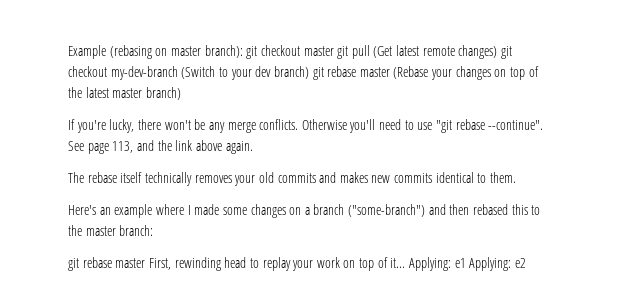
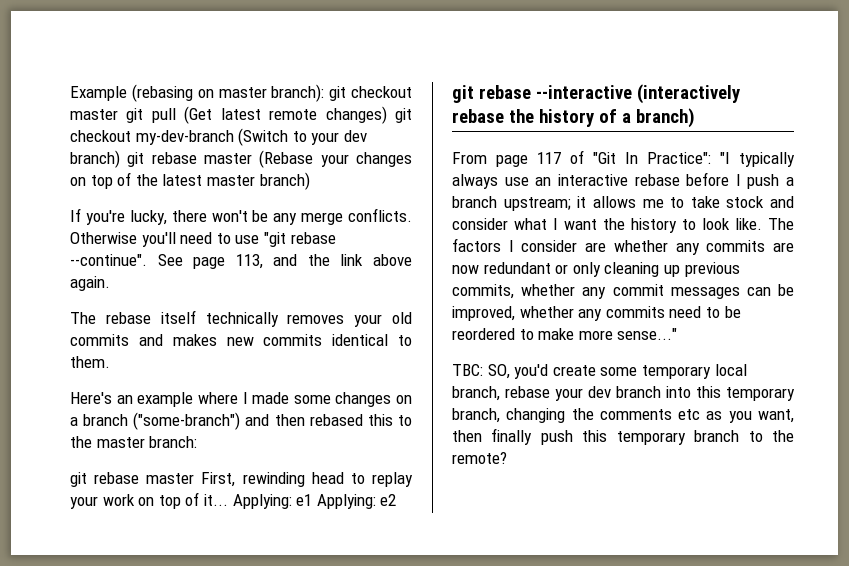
+ git rebase --interactive (interactively rebase the history of a branch)
+ From page 117 of "Git In Practice": "I typically always use an interactive rebase before I push a branch upstream; it allows me to take stock and consider what I want the history to look like. The factors I consider are whether any commits are now redundant or only cleaning up previous commits, whether any commit messages can be improved, whether any commits need to be reordered to make more sense..."
+ TBC: SO, you'd create some temporary local branch, rebase your dev branch into this temporary branch, changing the comments etc as you want, then finally push this temporary branch to the remote?

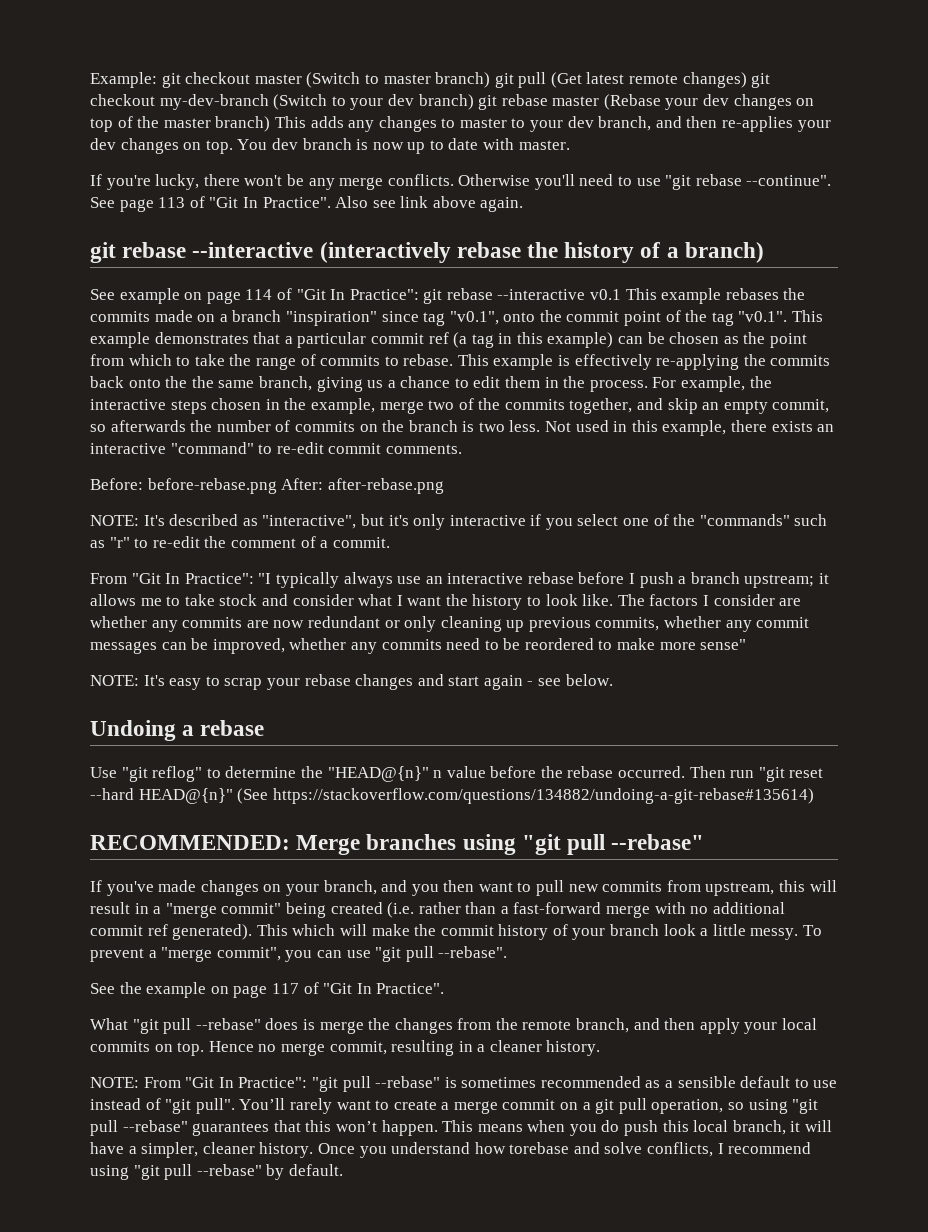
- Example (rebasing on master branch): git checkout master git pull (Get latest remote changes) git checkout my-dev-branch (Switch to your dev branch) git rebase master (Rebase your changes on top of the latest master branch)
+ Example: git checkout master (Switch to master branch) git pull (Get latest remote changes) git checkout my-dev-branch (Switch to your dev branch) git rebase master (Rebase your dev changes on top of the master branch) This adds any changes to master to your dev branch, and then re-applies your dev changes on top. You dev branch is now up to date with master.
- See page 113, and the link above again.
- The rebase itself technically removes your old commits and makes new commits identical to them.
- Here's an example where I made some changes on a branch ("some-branch") and then rebased this to the master branch:
- git rebase master First, rewinding head to replay your work on top of it... Applying: e1 Applying: e2
+ See page 113 of "Git In Practice". Also see link above again.
- From page 117 of "Git In Practice": "I typically always use an interactive rebase before I push a branch upstream; it allows me to take stock and consider what I want the history to look like.
+ See example on page 114 of "Git In Practice": git rebase --interactive v0.1 This example rebases the commits made on a branch "inspiration" since tag "v0.1", onto the commit point of the tag "v0.1". This example demonstrates that a particular commit ref (a tag in this example) can be chosen as the point from which to take the range of commits to rebase. This example is effectively re-applying the commits back onto the the same branch, giving us a chance to edit them in the process. For example, the interactive steps chosen in the example, merge two of the commits together, and skip an empty commit, so afterwards the number of commits on the branch is two less. Not used in this example, there exists an interactive "command" to re-edit commit comments.
+ Before: before-rebase.png After: after-rebase.png
+ NOTE: It's described as "interactive", but it's only interactive if you select one of the "commands" such as "r" to re-edit the comment of a commit.
+ From "Git In Practice": "I typically always use an interactive rebase before I push a branch upstream; it allows me to take stock and consider what I want the history to look like.
- The factors I consider are whether any commits are now redundant or only cleaning up previous commits, whether any commit messages can be improved, whether any commits need to be reordered to make more sense..."
- TBC: SO, you'd create some temporary local branch, rebase your dev branch into this temporary branch, changing the comments etc as you want, then finally push this temporary branch to the remote?
+ The factors I consider are whether any commits are now redundant or only cleaning up previous commits, whether any commit messages can be improved, whether any commits need to be reordered to make more sense"
+ NOTE: It's easy to scrap your rebase changes and start again - see below.
+ Undoing a rebase
+ Use "git reflog" to determine the "HEAD@{n}" n value before the rebase occurred. Then run "git reset --hard HEAD@{n}" (See https://stackoverflow.com/questions/134882/undoing-a-git-rebase#135614)
+ RECOMMENDED: Merge branches using "git pull --rebase"
+ If you've made changes on your branch, and you then want to pull new commits from upstream, this will result in a "merge commit" being created (i.e. rather than a fast-forward merge with no additional commit ref generated). This which will make the commit history of your branch look a little messy. To prevent a "merge commit", you can use "git pull --rebase".
+ See the example on page 117 of "Git In Practice".
+ What "git pull --rebase" does is merge the changes from the remote branch, and then apply your local commits on top. Hence no merge commit, resulting in a cleaner history.
+ NOTE: From "Git In Practice": "git pull --rebase" is sometimes recommended as a sensible default to use instead of "git pull". You’ll rarely want to create a merge commit on a git pull operation, so using "git pull --rebase" guarantees that this won’t happen. This means when you do push this local branch, it will have a simpler, cleaner history. Once you understand how torebase and solve conflicts, I recommend using "git pull --rebase" by default.

